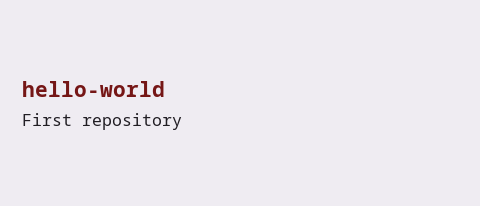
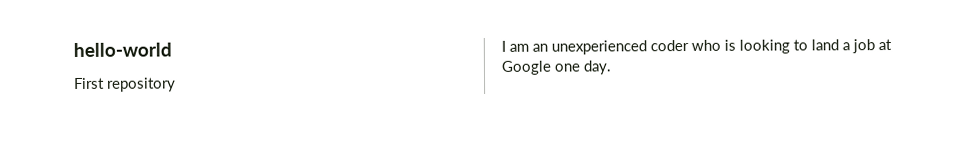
+ I am an unexperienced coder who is looking to land a job at Google one day.

